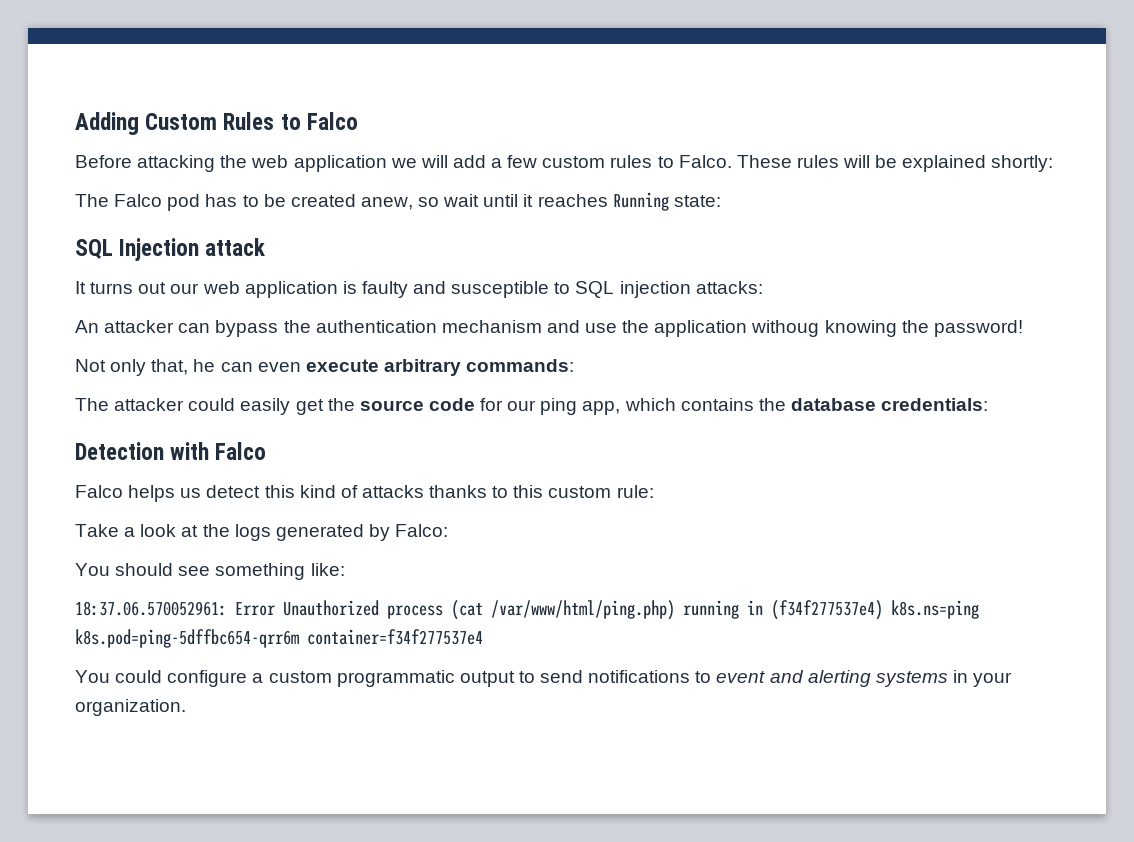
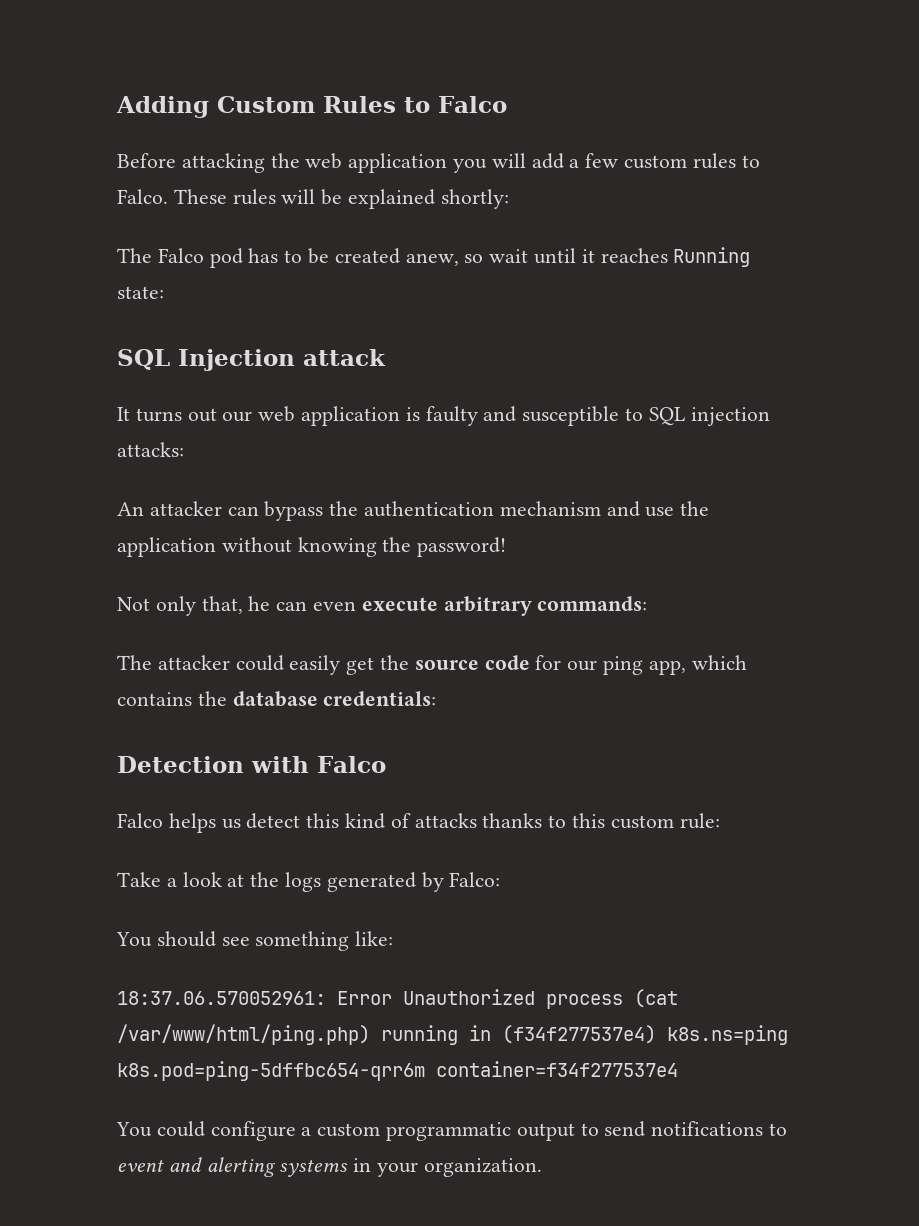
- Before attacking the web application we will add a few custom rules to Falco.
+ Before attacking the web application you will add a few custom rules to Falco.
- An attacker can bypass the authentication mechanism and use the application withoug knowing the password!
+ An attacker can bypass the authentication mechanism and use the application without knowing the password!

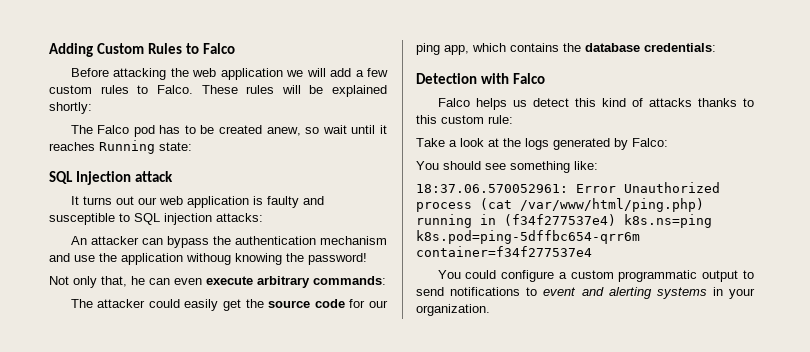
- Before attacking the web application you will add a few custom rules to Falco.
+ Before attacking the web application we will add a few custom rules to Falco.
- An attacker can bypass the authentication mechanism and use the application without knowing the password!
+ An attacker can bypass the authentication mechanism and use the application withoug knowing the password!

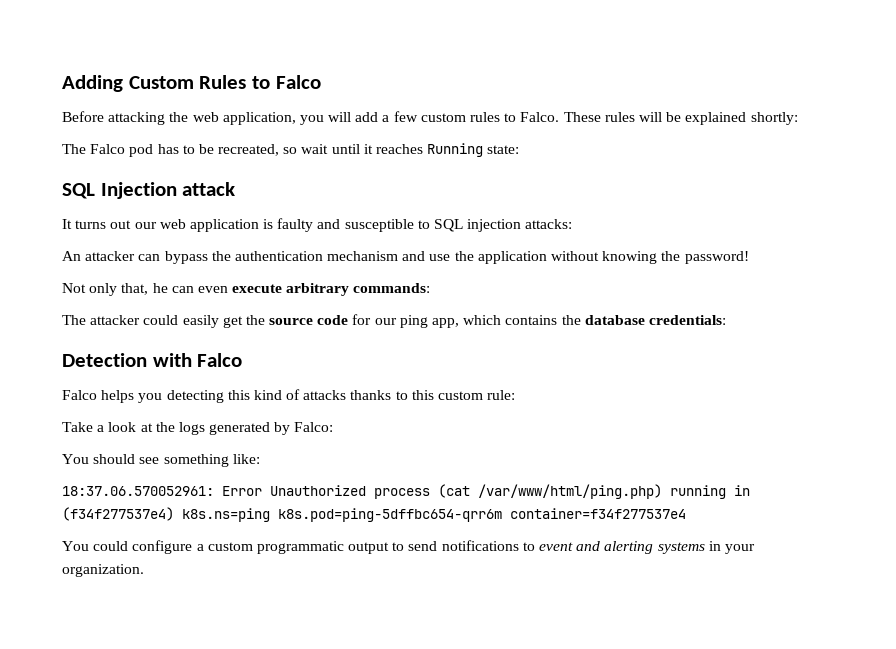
- Before attacking the web application we will add a few custom rules to Falco.
+ Before attacking the web application, you will add a few custom rules to Falco.
- The Falco pod has to be created anew, so wait until it reaches Running state:
+ The Falco pod has to be recreated, so wait until it reaches Running state:
- An attacker can bypass the authentication mechanism and use the application withoug knowing the password!
+ An attacker can bypass the authentication mechanism and use the application without knowing the password!
- Falco helps us detect this kind of attacks thanks to this custom rule:
+ Falco helps you detecting this kind of attacks thanks to this custom rule:

